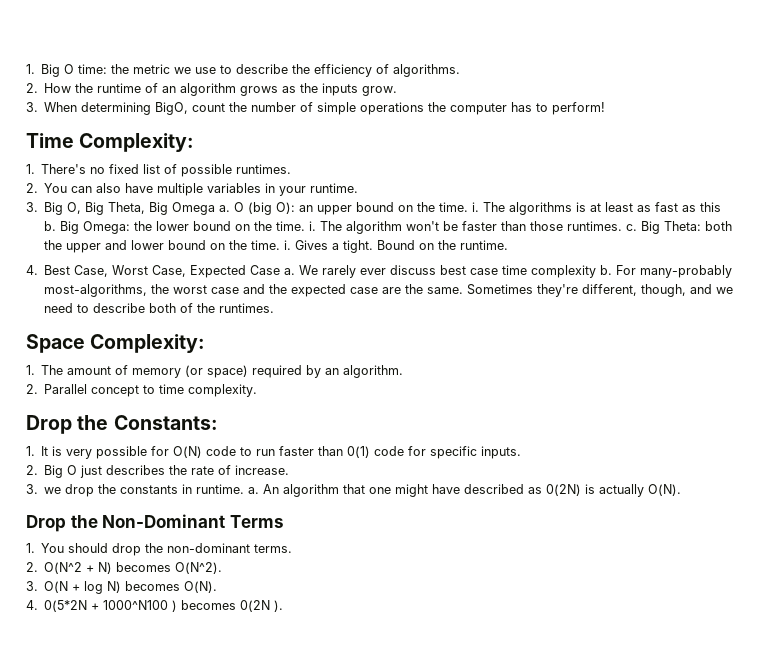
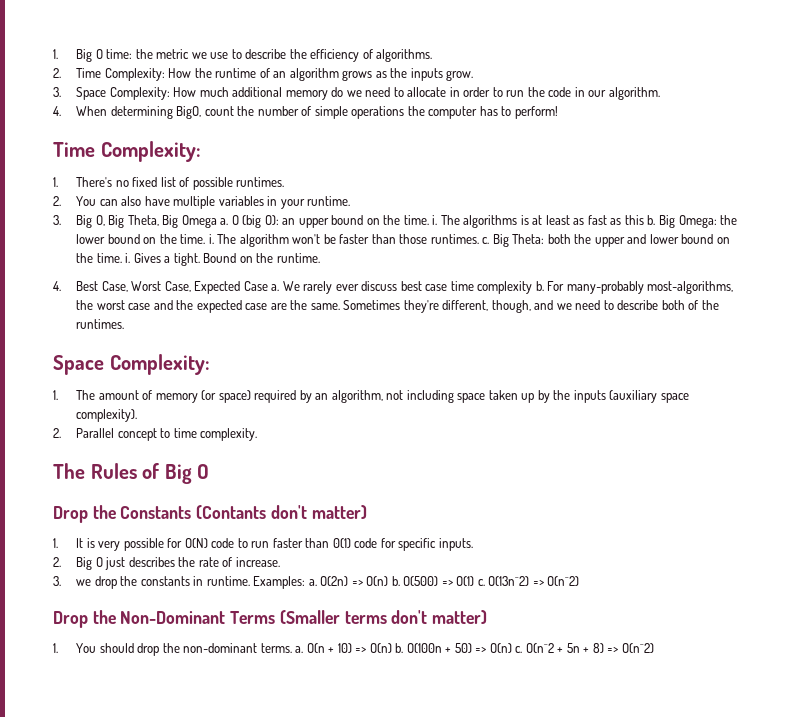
- 2. How the runtime of an algorithm grows as the inputs grow.
+ 2. Time Complexity: How the runtime of an algorithm grows as the inputs grow.
- 3. When determining BigO, count the number of simple operations the computer has to perform!
+ 3. Space Complexity: How much additional memory do we need to allocate in order to run the code in our algorithm.
+ 4. When determining BigO, count the number of simple operations the computer has to perform!
- 1. The amount of memory (or space) required by an algorithm.
+ 1. The amount of memory (or space) required by an algorithm, not including space taken up by the inputs (auxiliary space complexity).
- Drop the Constants:
+ The Rules of Big O
+ Drop the Constants (Contants don't matter)
- 3. we drop the constants in runtime. a. An algorithm that one might have described as 0(2N) is actually O(N).
+ 3. we drop the constants in runtime. Examples: a. O(2n) => O(n) b. O(500) => O(1) c. O(13n^2) => O(n^2)
- Drop the Non-Dominant Terms
+ Drop the Non-Dominant Terms (Smaller terms don't matter)
- 1. You should drop the non-dominant terms.
- 2. O(N^2 + N) becomes O(N^2).
- 3. O(N + log N) becomes O(N).
- 4. 0(5*2N + 1000^N100 ) becomes 0(2N ).
+ 1. You should drop the non-dominant terms. a. O(n + 10) => O(n) b. O(100n + 50) => O(n) c. O(n^2 + 5n + 8) => O(n^2)

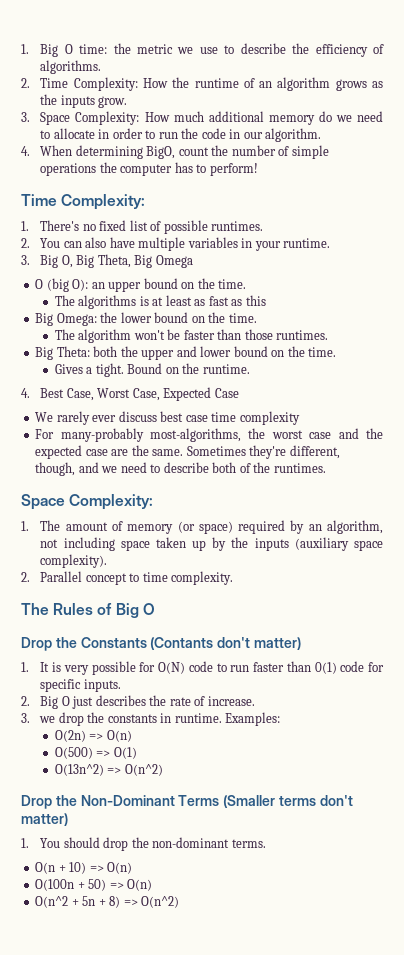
- 3. Big O, Big Theta, Big Omega a. O (big O): an upper bound on the time. i. The algorithms is at least as fast as this b. Big Omega: the lower bound on the time. i. The algorithm won't be faster than those runtimes. c. Big Theta: both the upper and lower bound on the time. i. Gives a tight.
+ 3. Big O, Big Theta, Big Omega
+ O (big O): an upper bound on the time.
+ The algorithms is at least as fast as this
+ Big Omega: the lower bound on the time.
+ The algorithm won't be faster than those runtimes.
+ Big Theta: both the upper and lower bound on the time.
+ Gives a tight.
- 4. Best Case, Worst Case, Expected Case a. We rarely ever discuss best case time complexity b. For many-probably most-algorithms, the worst case and the expected case are the same.
+ 4. Best Case, Worst Case, Expected Case
+ We rarely ever discuss best case time complexity
+ For many-probably most-algorithms, the worst case and the expected case are the same.
- Examples: a. O(2n) => O(n) b. O(500) => O(1) c. O(13n^2) => O(n^2)
+ Examples:
+ O(2n) => O(n)
+ O(500) => O(1)
+ O(13n^2) => O(n^2)
- 1. You should drop the non-dominant terms. a. O(n + 10) => O(n) b. O(100n + 50) => O(n) c. O(n^2 + 5n + 8) => O(n^2)
+ 1. You should drop the non-dominant terms.
+ O(n + 10) => O(n)
+ O(100n + 50) => O(n)
+ O(n^2 + 5n + 8) => O(n^2)

